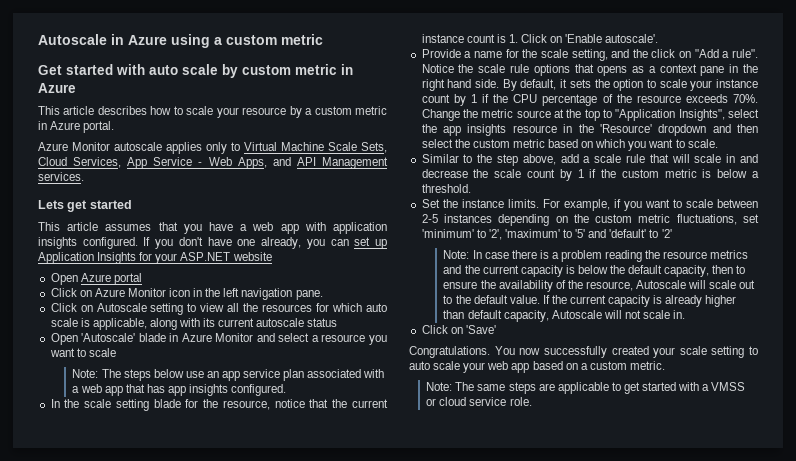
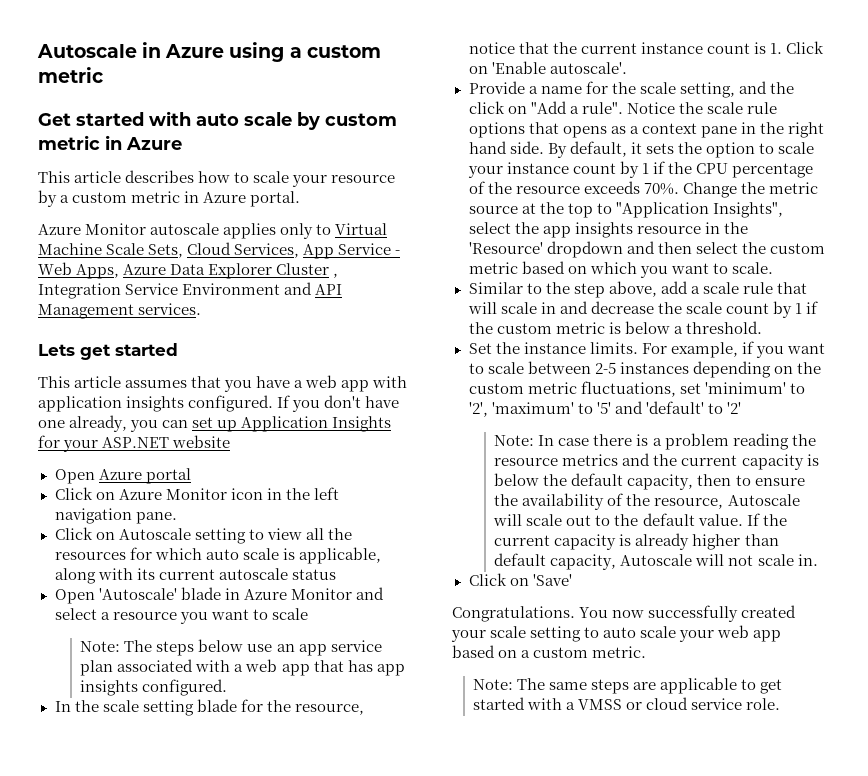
- Azure Monitor autoscale applies only to Virtual Machine Scale Sets, Cloud Services, App Service - Web Apps, and API Management services.
+ Azure Monitor autoscale applies only to Virtual Machine Scale Sets, Cloud Services, App Service - Web Apps, Azure Data Explorer Cluster , Integration Service Environment and API Management services.

